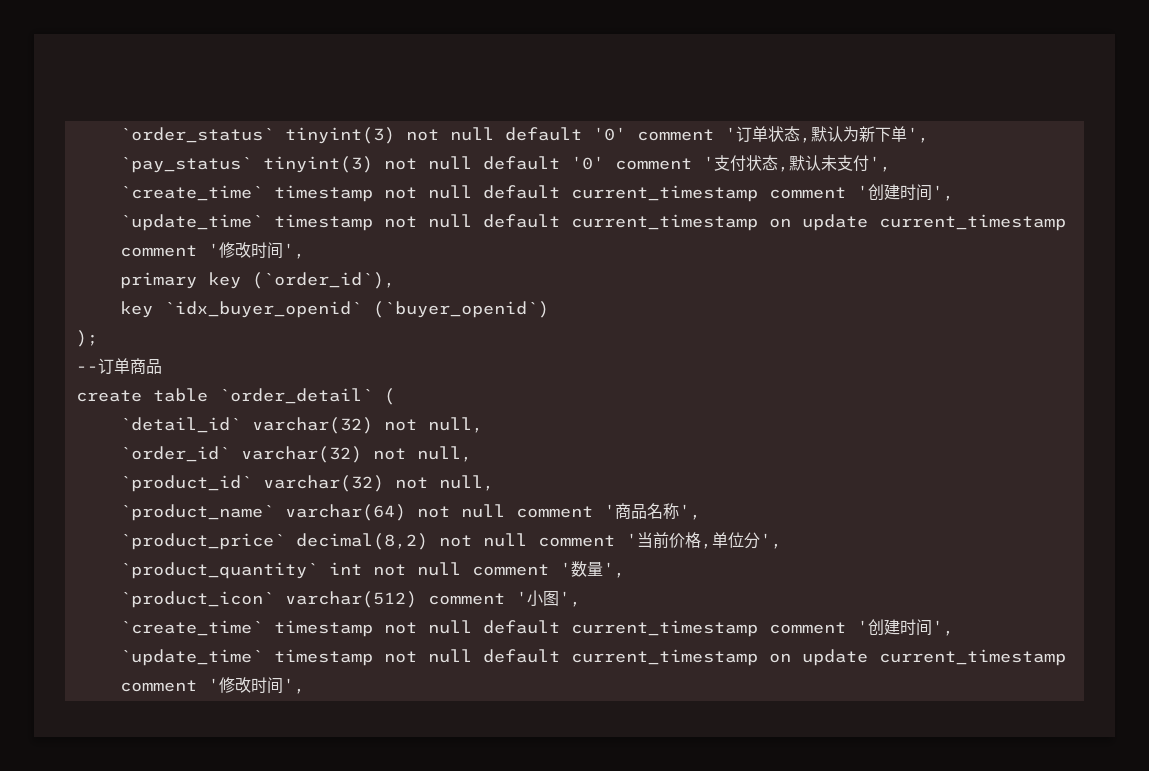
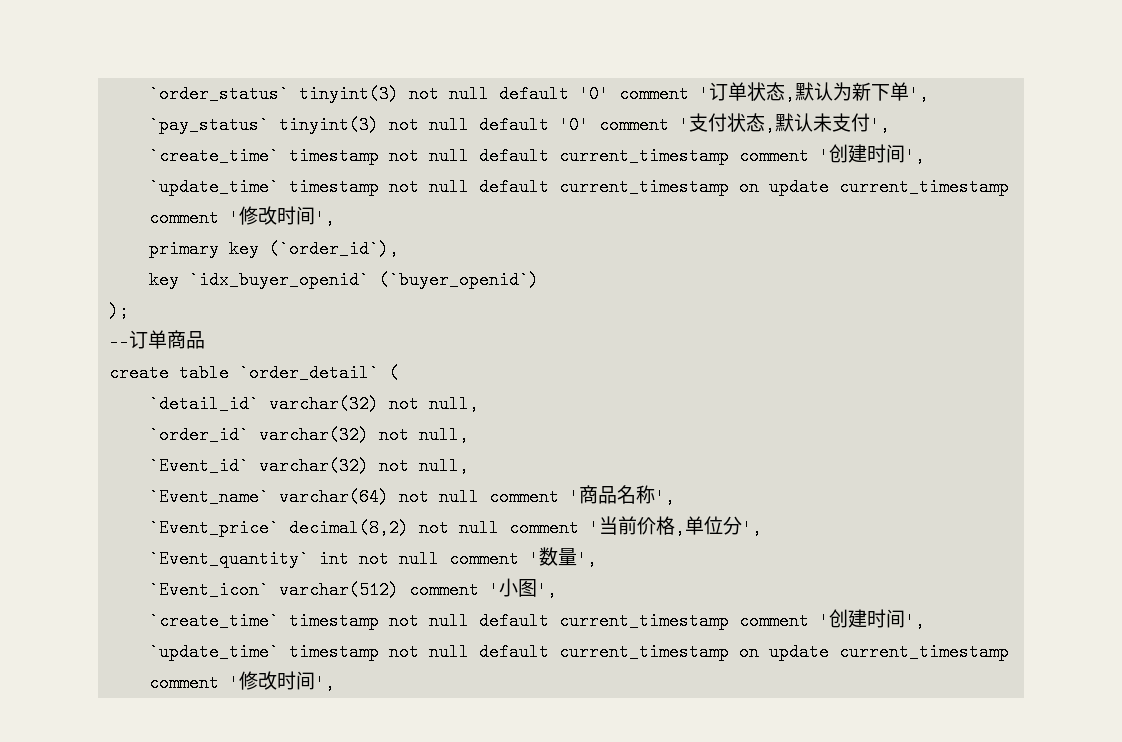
- `product_id` varchar(32) not null,
- `product_name` varchar(64) not null comment '商品名称',
+ `Event_id` varchar(32) not null,
+ `Event_name` varchar(64) not null comment '商品名称',
- `product_price` decimal(8,2) not null comment '当前价格,单位分',
+ `Event_price` decimal(8,2) not null comment '当前价格,单位分',
- `product_quantity` int not null comment '数量',
+ `Event_quantity` int not null comment '数量',
- `product_icon` varchar(512) comment '小图',
+ `Event_icon` varchar(512) comment '小图',

